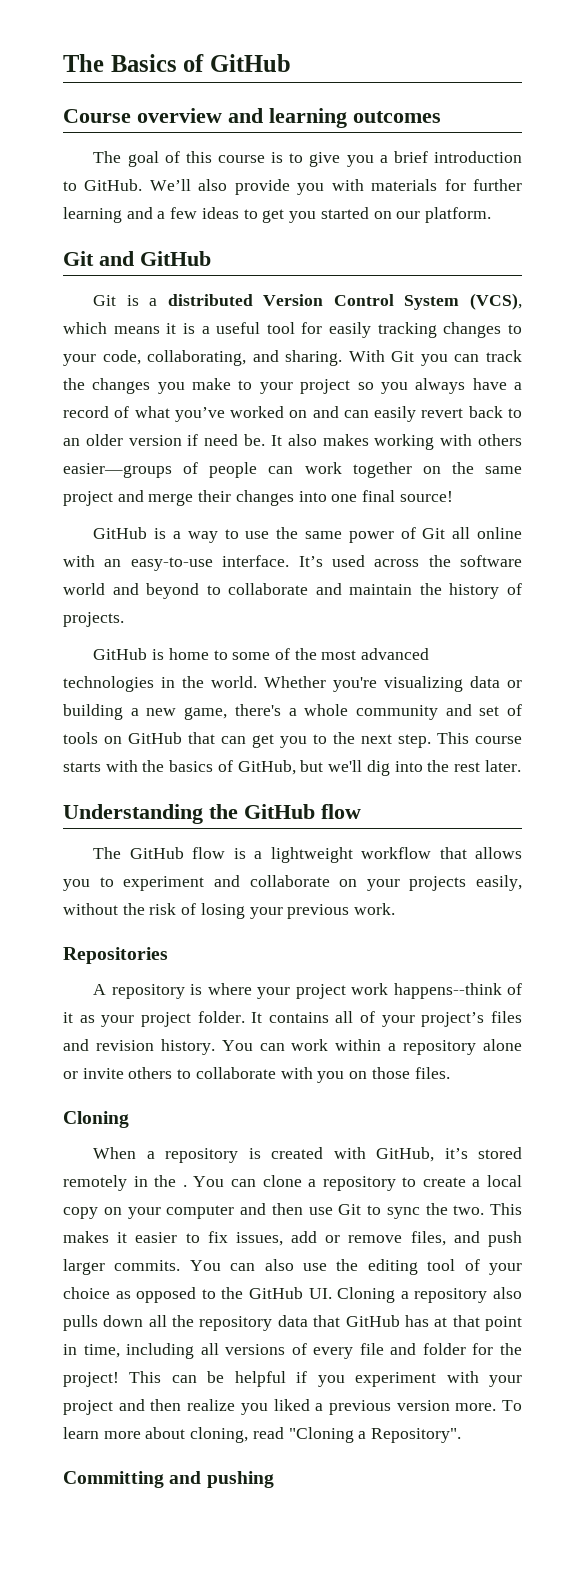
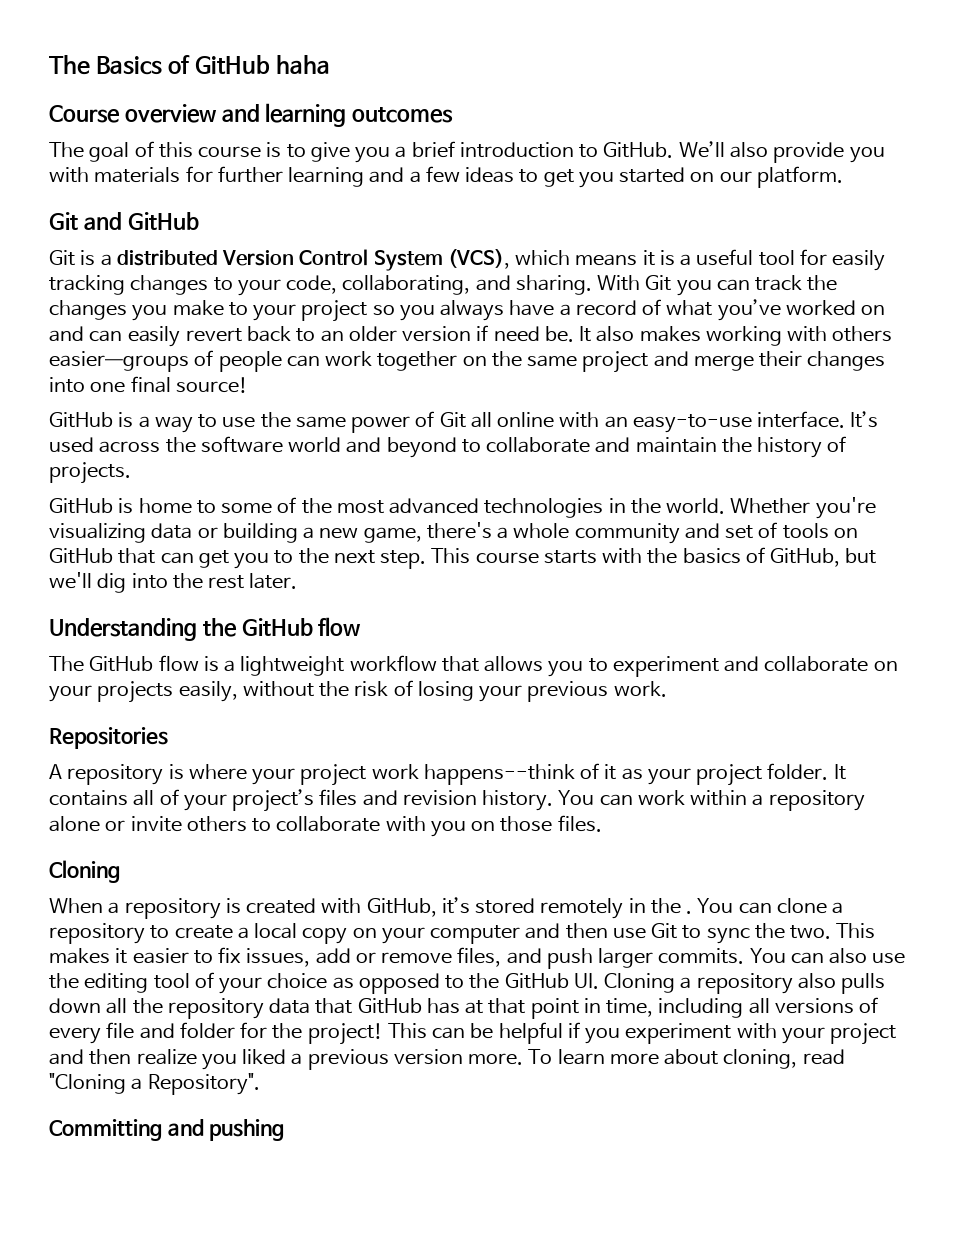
- The Basics of GitHub
+ The Basics of GitHub haha

